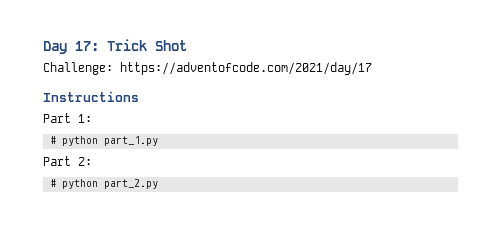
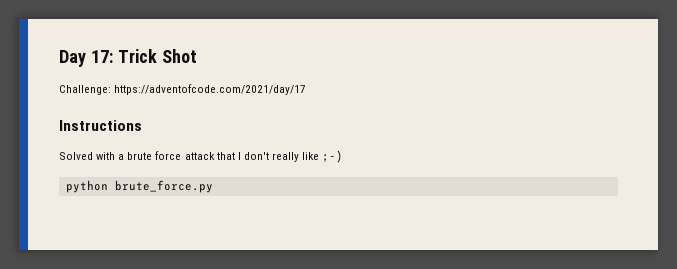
- Part 1:
- # python part_1.py
- Part 2:
- # python part_2.py
+ Solved with a brute force attack that I don't really like ;-)
+ python brute_force.py

